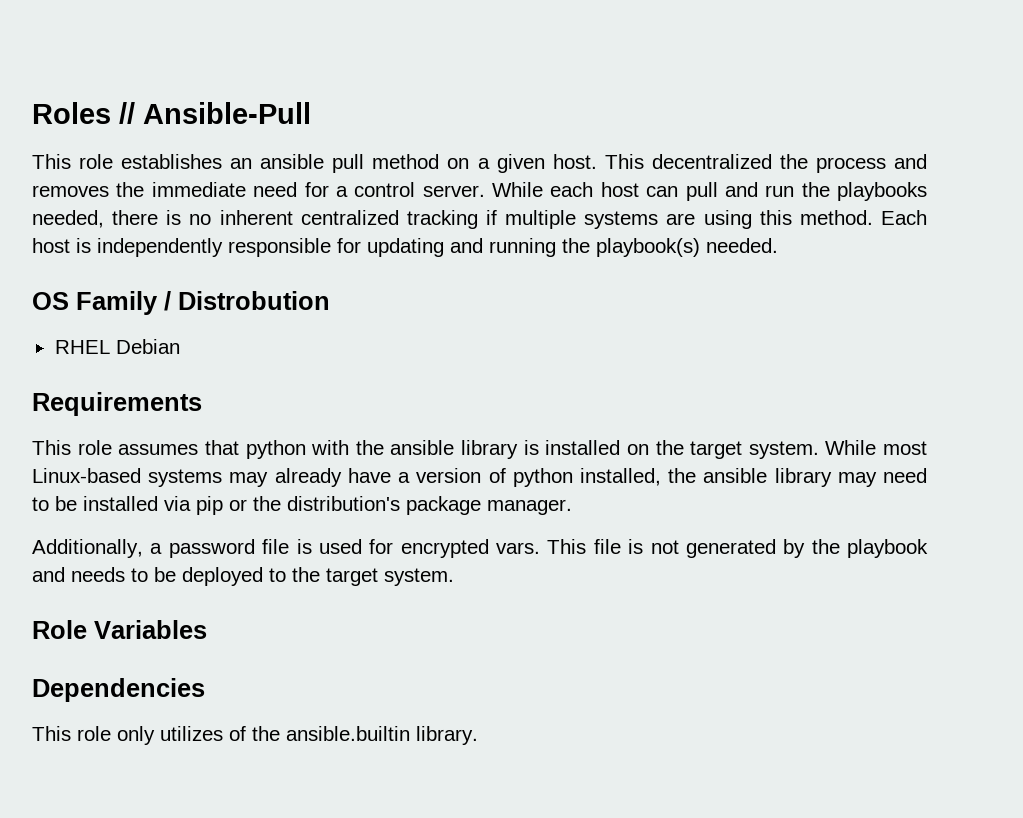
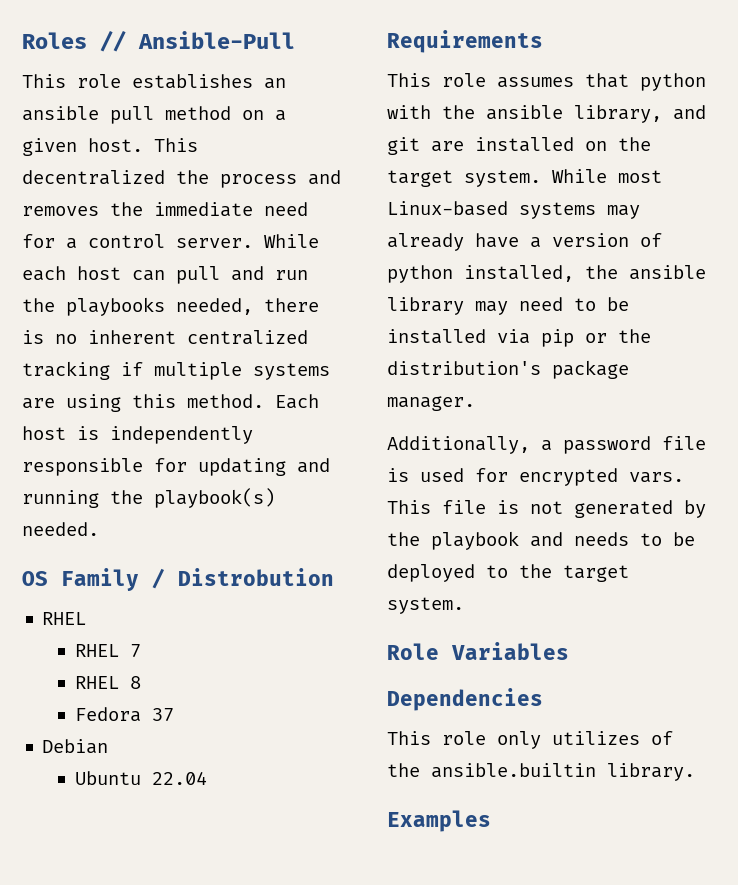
  OS Family / Distrobution
- RHEL Debian
+ RHEL
+ RHEL 7
+ RHEL 8
+ Fedora 37
+ Debian
+ Ubuntu 22.04
- This role assumes that python with the ansible library is installed on the target system.
+ This role assumes that python with the ansible library, and git are installed on the target system.
+ Examples

